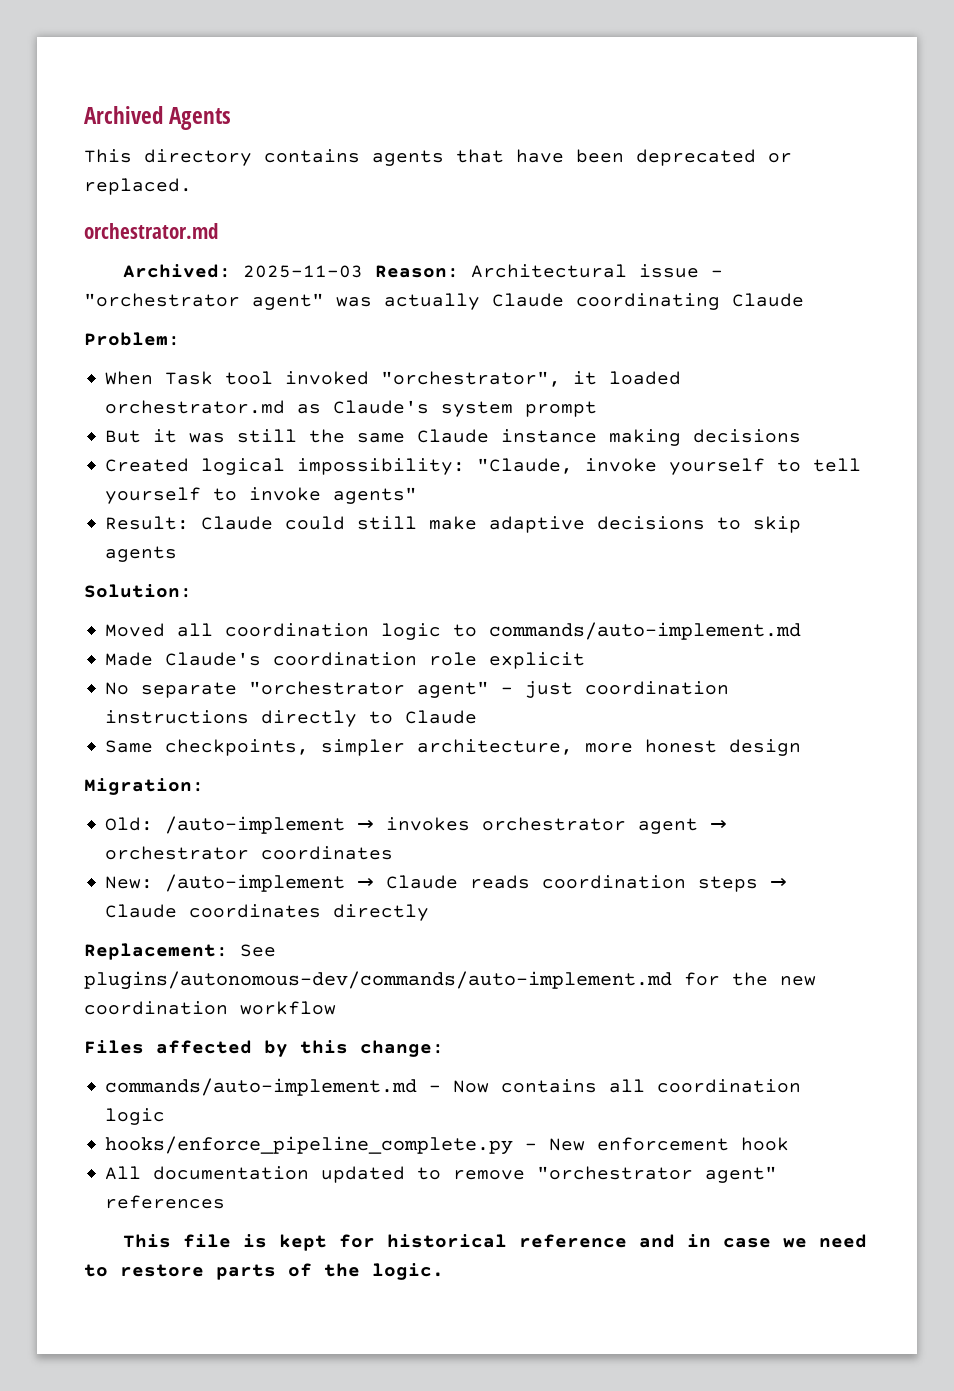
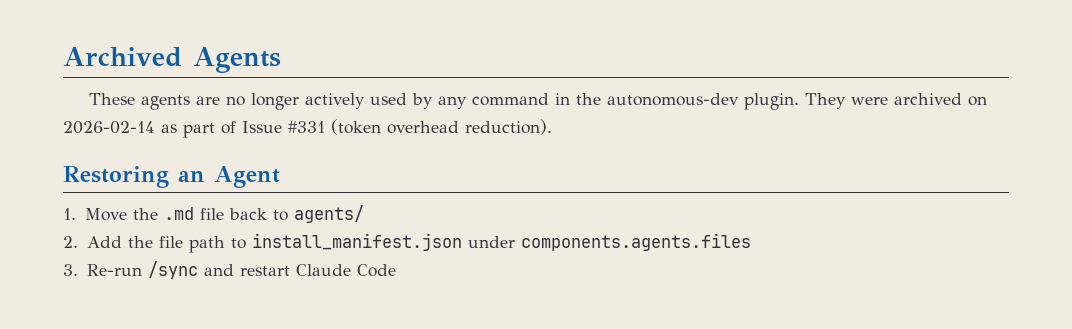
- This directory contains agents that have been deprecated or replaced.
- orchestrator.md
- Archived: 2025-11-03 Reason: Architectural issue - "orchestrator agent" was actually Claude coordinating Claude
- Problem:
- When Task tool invoked "orchestrator", it loaded orchestrator.md as Claude's system prompt
- But it was still the same Claude instance making decisions
- Created logical impossibility: "Claude, invoke yourself to tell yourself to invoke agents"
- Result: Claude could still make adaptive decisions to skip agents
- Solution:
- Moved all coordination logic to commands/auto-implement.md
- Made Claude's coordination role explicit
- No separate "orchestrator agent" - just coordination instructions directly to Claude
- Same checkpoints, simpler architecture, more honest design
- Migration:
- Old: /auto-implement → invokes orchestrator agent → orchestrator coordinates
- New: /auto-implement → Claude reads coordination steps → Claude coordinates directly
- Replacement: See plugins/autonomous-dev/commands/auto-implement.md for the new coordination workflow
- Files affected by this change:
- commands/auto-implement.md - Now contains all coordination logic
- hooks/enforce_pipeline_complete.py - New enforcement hook
- All documentation updated to remove "orchestrator agent" references
- This file is kept for historical reference and in case we need to restore parts of the logic.
+ These agents are no longer actively used by any command in the autonomous-dev plugin. They were archived on 2026-02-14 as part of Issue #331 (token overhead reduction).
+ Restoring an Agent
+ 1. Move the .md file back to agents/
+ 2. Add the file path to install_manifest.json under components.agents.files
+ 3. Re-run /sync and restart Claude Code

